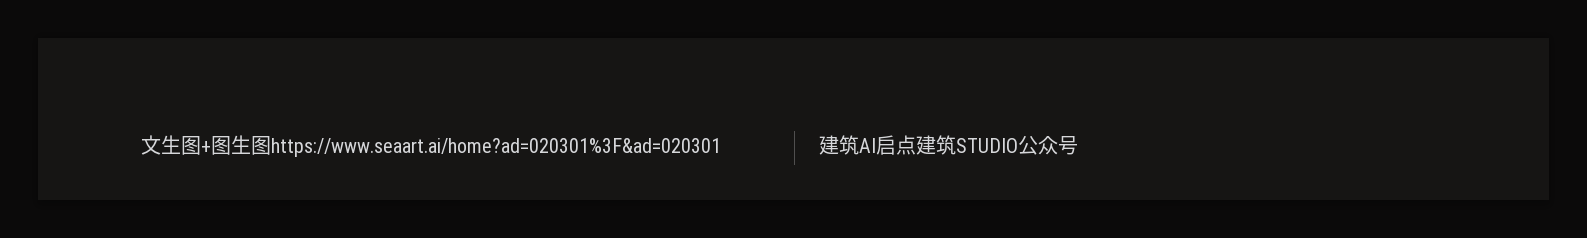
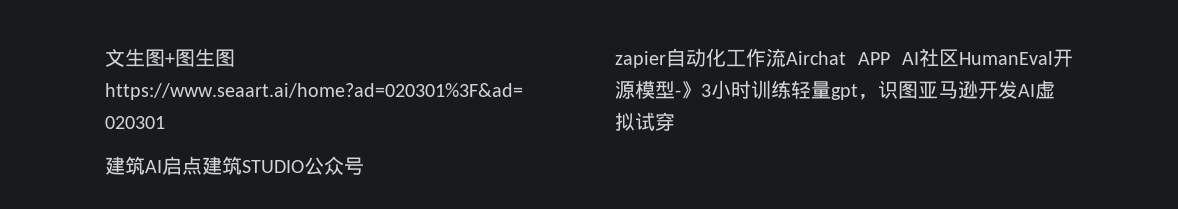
+ zapier自动化工作流Airchat APP AI社区HumanEval开源模型-》3小时训练轻量gpt，识图亚马逊开发AI虚拟试穿

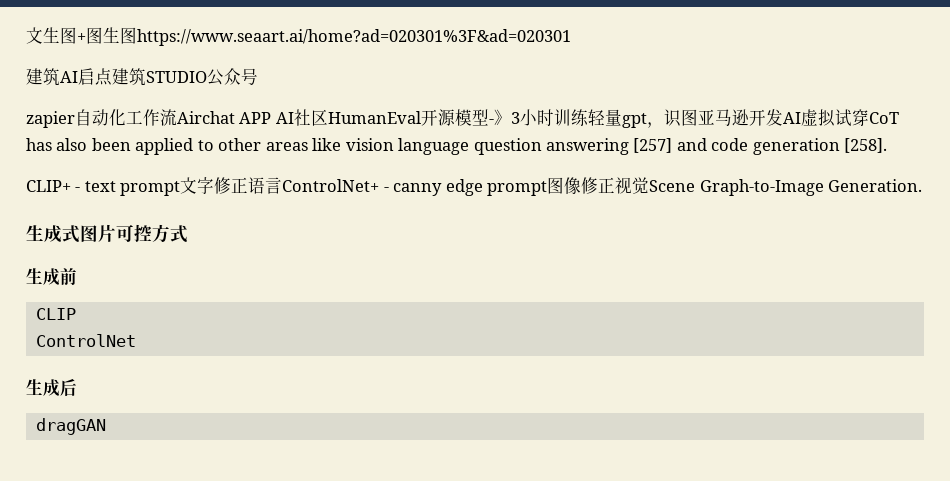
- zapier自动化工作流Airchat APP AI社区HumanEval开源模型-》3小时训练轻量gpt，识图亚马逊开发AI虚拟试穿
+ zapier自动化工作流Airchat APP AI社区HumanEval开源模型-》3小时训练轻量gpt，识图亚马逊开发AI虚拟试穿CoT has also been applied to other areas like vision language question answering [257] and code generation [258].
+ CLIP+ - text prompt文字修正语言ControlNet+ - canny edge prompt图像修正视觉Scene Graph-to-Image Generation.
+ 生成式图片可控方式
+ 生成前
+ CLIP
+ ControlNet
+ 生成后
+ dragGAN

